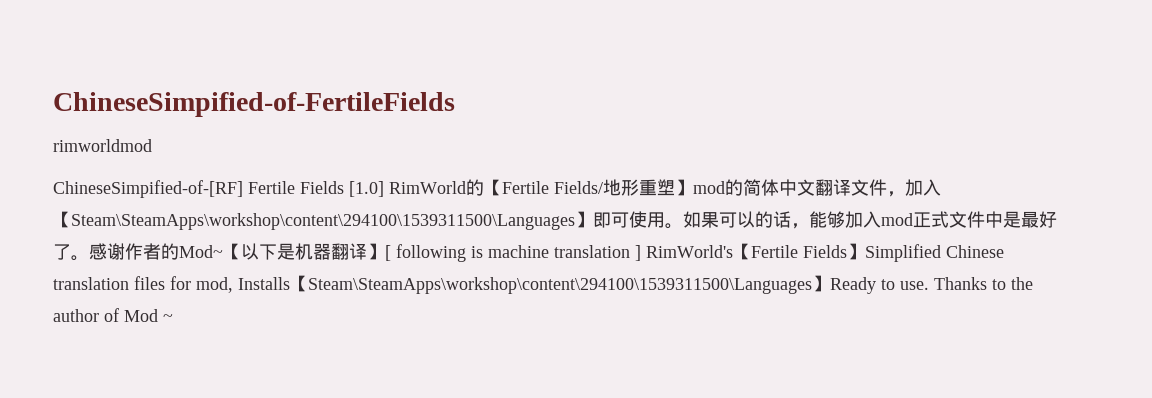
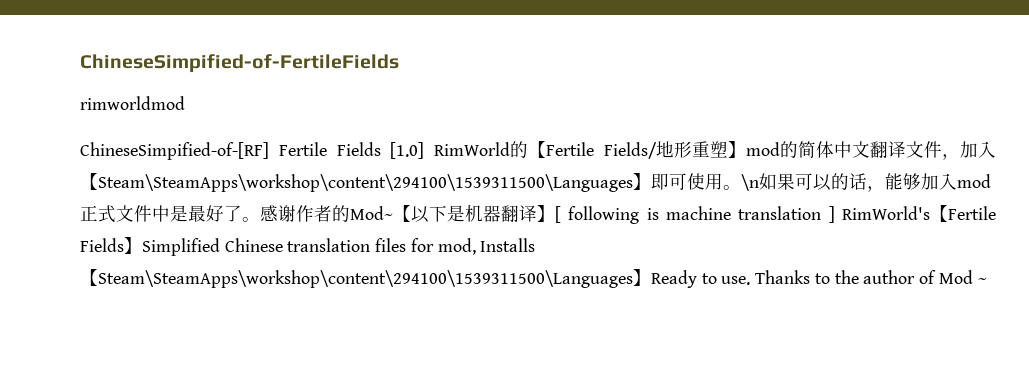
- 如果可以的话，能够加入mod正式文件中是最好了。
+ \n如果可以的话，能够加入mod正式文件中是最好了。

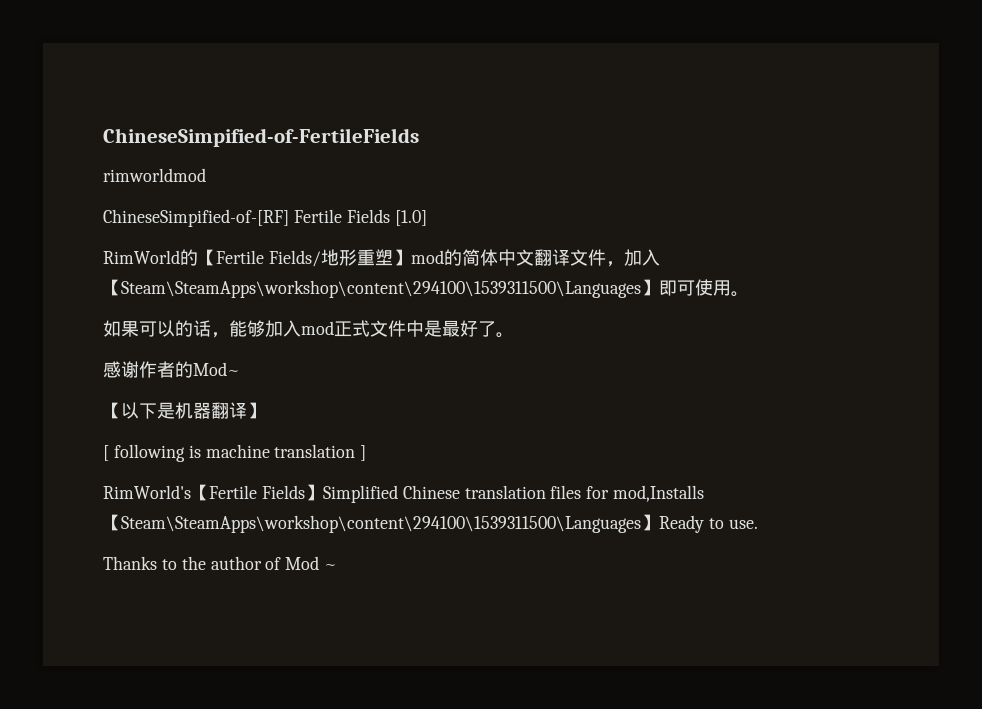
- ChineseSimpified-of-[RF] Fertile Fields [1.0] RimWorld的【Fertile Fields/地形重塑】mod的简体中文翻译文件，加入【Steam\SteamApps\workshop\content\294100\1539311500\Languages】即可使用。\n如果可以的话，能够加入mod正式文件中是最好了。感谢作者的Mod~【以下是机器翻译】[ following is machine translation ] RimWorld's【Fertile Fields】Simplified Chinese translation files for mod, Installs【Steam\SteamApps\workshop\content\294100\1539311500\Languages】Ready to use. Thanks to the author of Mod ~
+ ChineseSimpified-of-[RF] Fertile Fields [1.0]
+ RimWorld的【Fertile Fields/地形重塑】mod的简体中文翻译文件，加入【Steam\SteamApps\workshop\content\294100\1539311500\Languages】即可使用。
+ 如果可以的话，能够加入mod正式文件中是最好了。
+ 感谢作者的Mod~
+ 【以下是机器翻译】
+ [ following is machine translation ]
+ RimWorld's【Fertile Fields】Simplified Chinese translation files for mod,Installs【Steam\SteamApps\workshop\content\294100\1539311500\Languages】Ready to use.
+ Thanks to the author of Mod ~

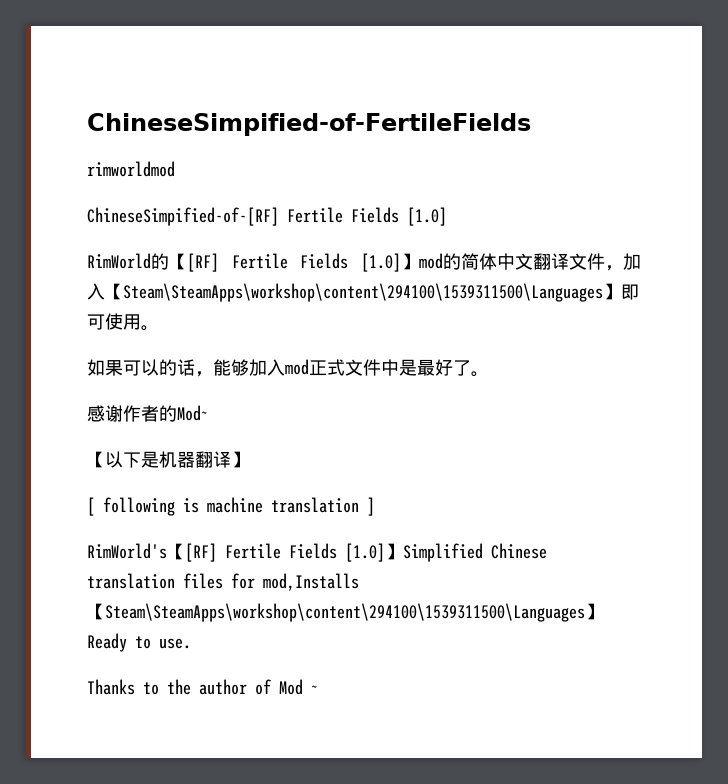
- RimWorld的【Fertile Fields/地形重塑】mod的简体中文翻译文件，加入【Steam\SteamApps\workshop\content\294100\1539311500\Languages】即可使用。
+ RimWorld的【[RF] Fertile Fields [1.0]】mod的简体中文翻译文件，加入【Steam\SteamApps\workshop\content\294100\1539311500\Languages】即可使用。
- RimWorld's【Fertile Fields】Simplified Chinese translation files for mod,Installs【Steam\SteamApps\workshop\content\294100\1539311500\Languages】Ready to use.
+ RimWorld's【[RF] Fertile Fields [1.0]】Simplified Chinese translation files for mod,Installs【Steam\SteamApps\workshop\content\294100\1539311500\Languages】Ready to use.

